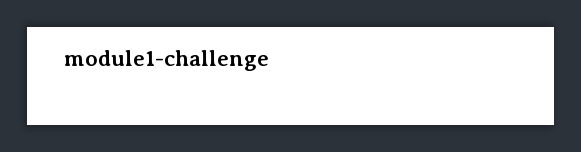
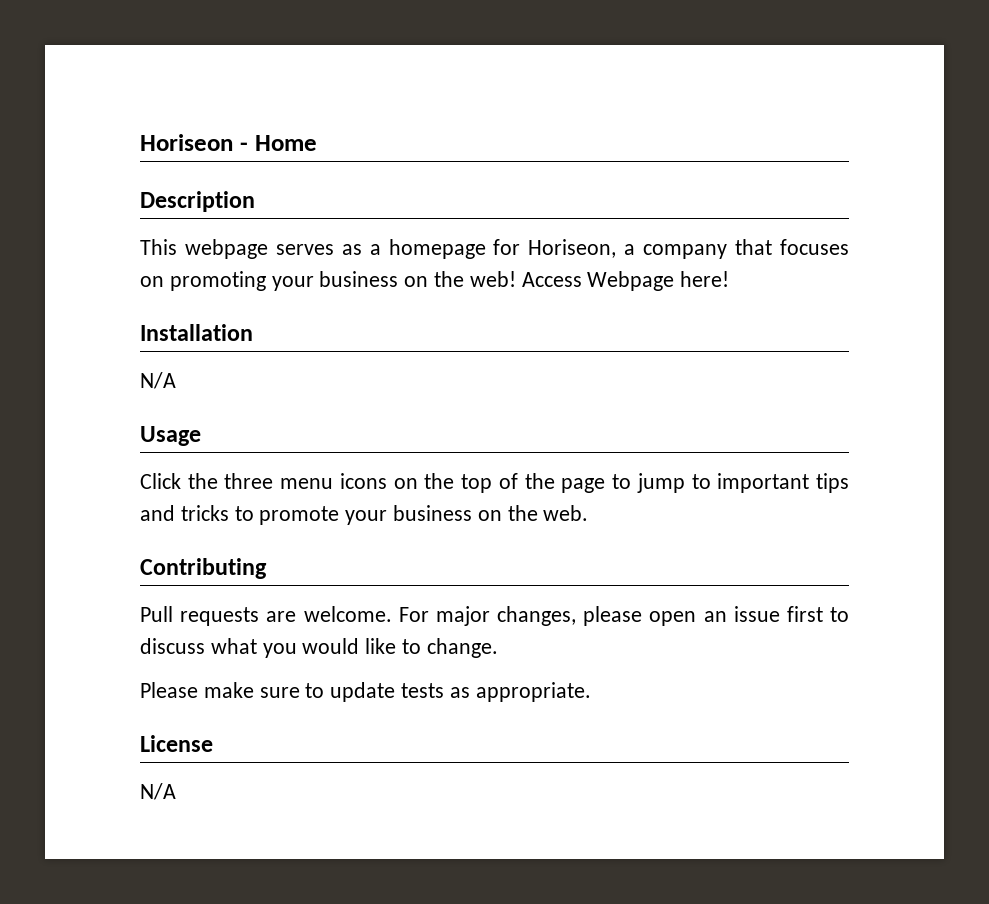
- module1-challenge
+ Horiseon - Home
+ Description
+ This webpage serves as a homepage for Horiseon, a company that focuses on promoting your business on the web! Access Webpage here!
+ Installation
+ N/A
+ Usage
+ Click the three menu icons on the top of the page to jump to important tips and tricks to promote your business on the web.
+ Contributing
+ Pull requests are welcome. For major changes, please open an issue first to discuss what you would like to change.
+ Please make sure to update tests as appropriate.
+ License
+ N/A

